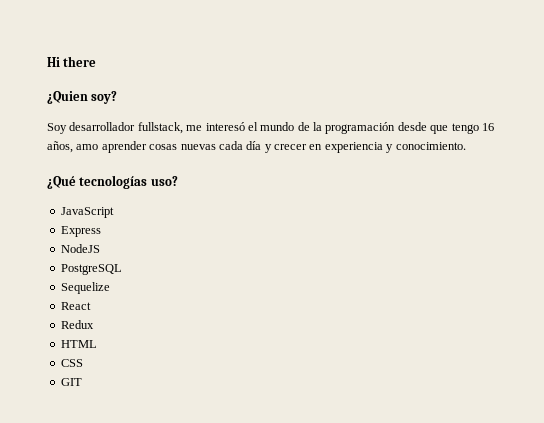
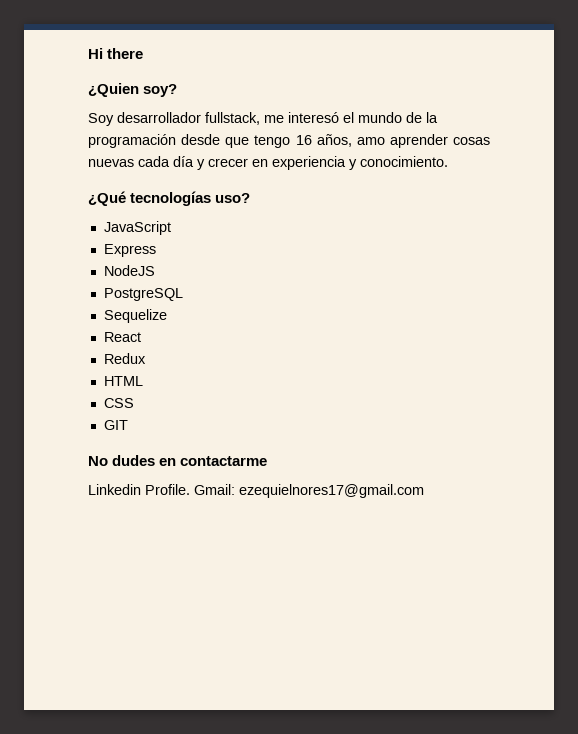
+ No dudes en contactarme
+ Linkedin Profile. Gmail: ezequielnores17@gmail.com

